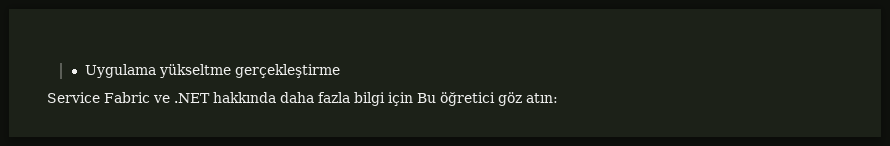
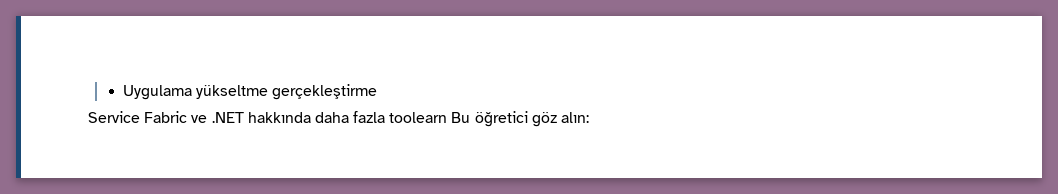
- Service Fabric ve .NET hakkında daha fazla bilgi için Bu öğretici göz atın:
+ Service Fabric ve .NET hakkında daha fazla toolearn Bu öğretici göz alın:

